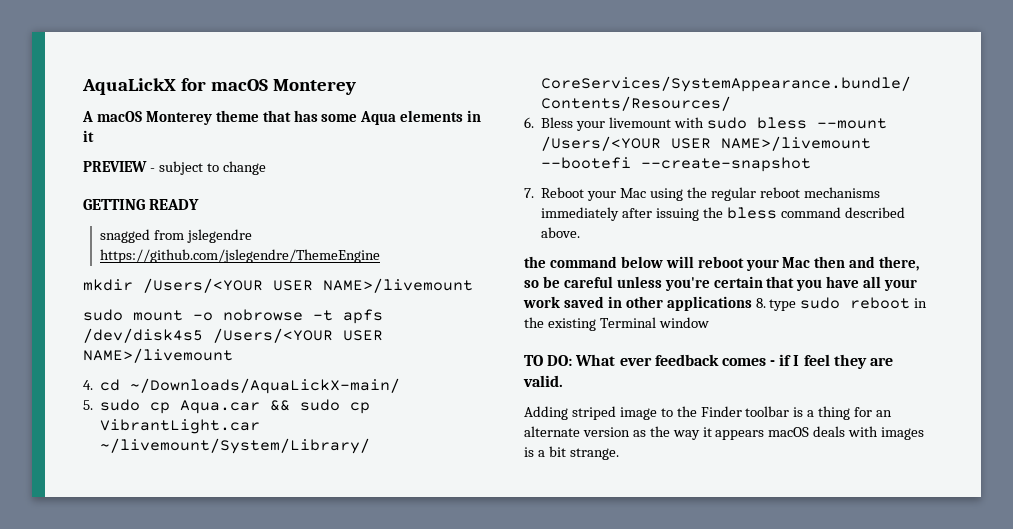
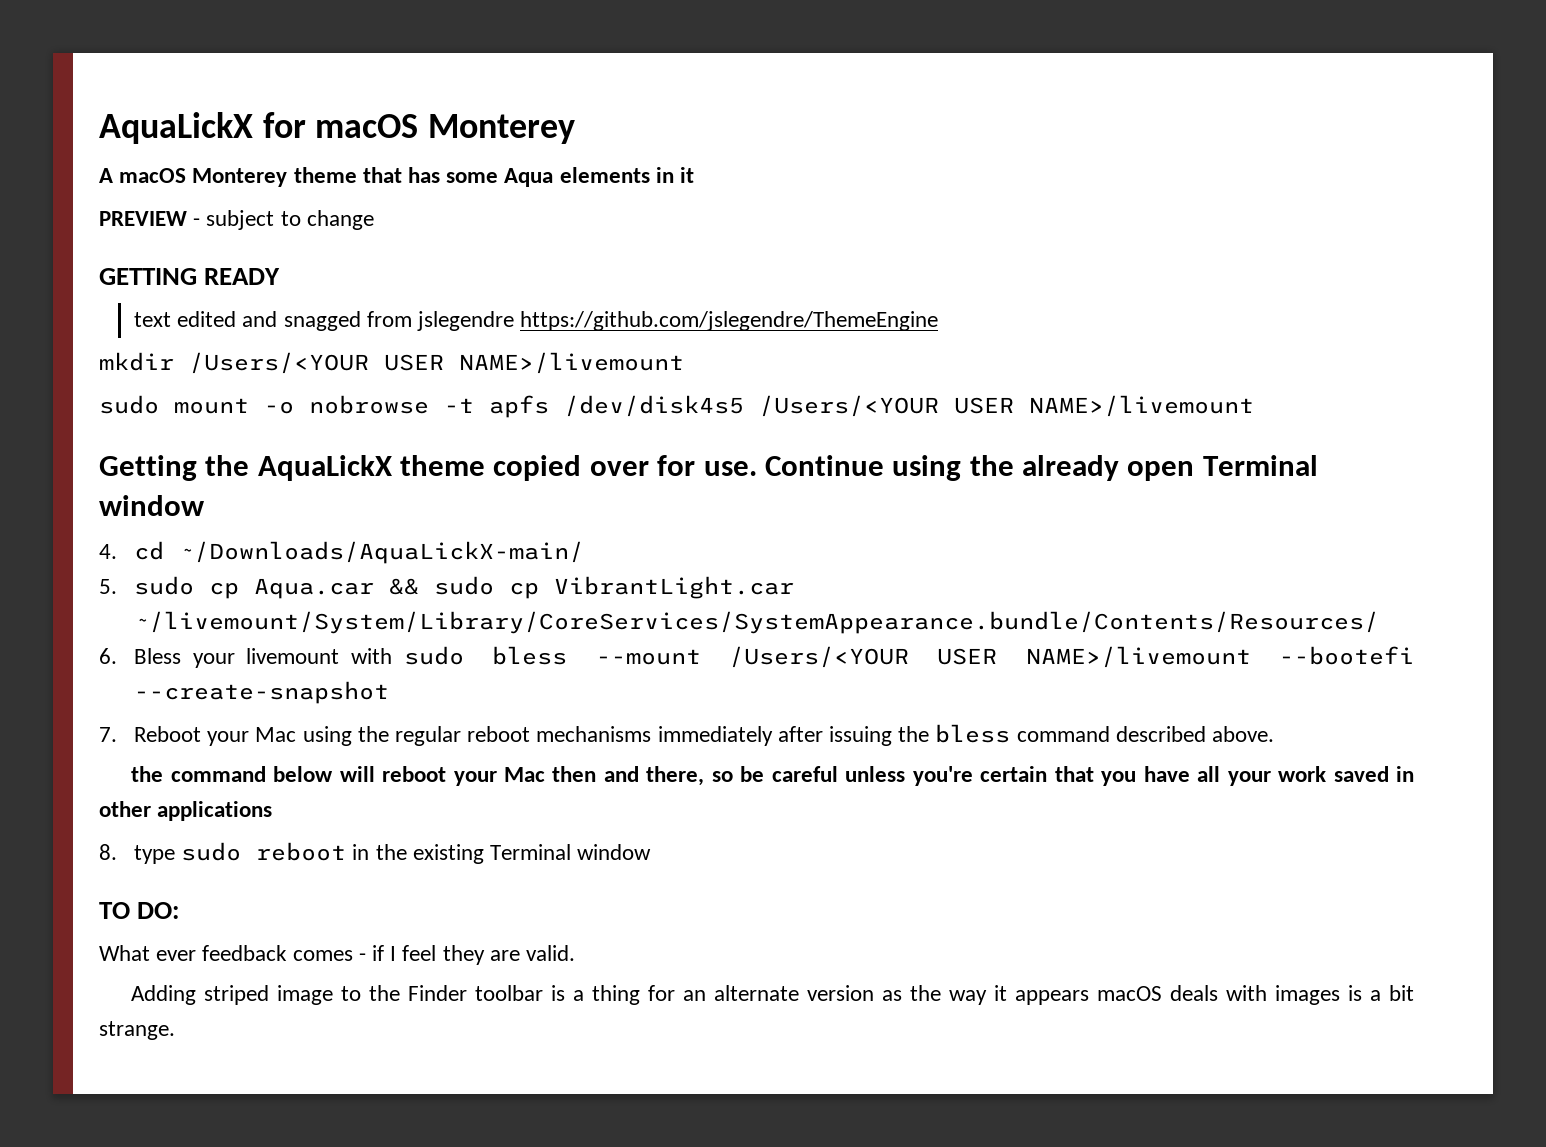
- snagged from jslegendre https://github.com/jslegendre/ThemeEngine
+ text edited and snagged from jslegendre https://github.com/jslegendre/ThemeEngine
+ Getting the AquaLickX theme copied over for use. Continue using the already open Terminal window
- the command below will reboot your Mac then and there, so be careful unless you're certain that you have all your work saved in other applications 8. type sudo reboot in the existing Terminal window
+ the command below will reboot your Mac then and there, so be careful unless you're certain that you have all your work saved in other applications
+ 8. type sudo reboot in the existing Terminal window
- TO DO: What ever feedback comes - if I feel they are valid.
+ TO DO:
+ What ever feedback comes - if I feel they are valid.

